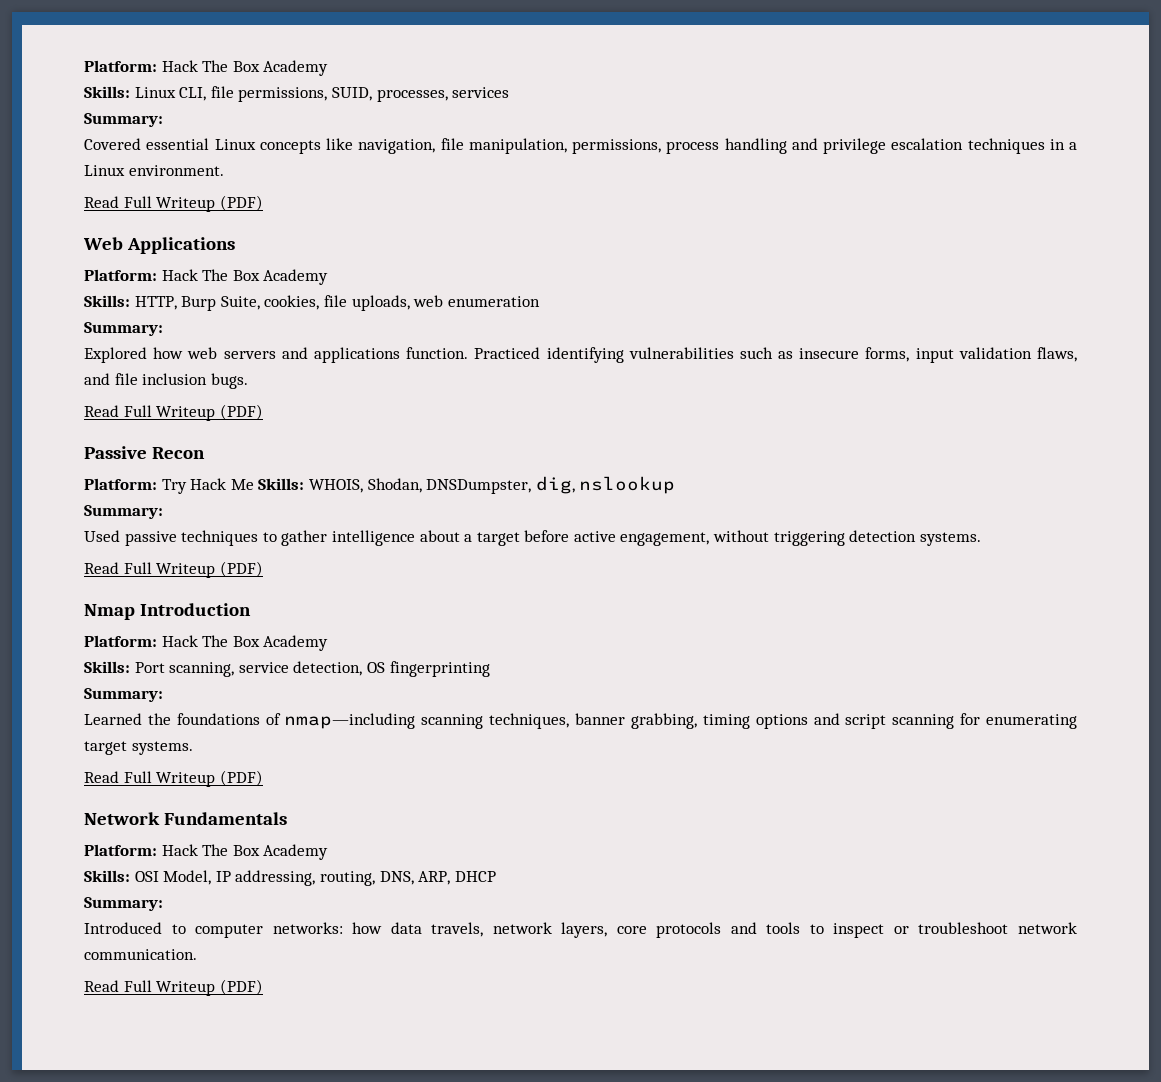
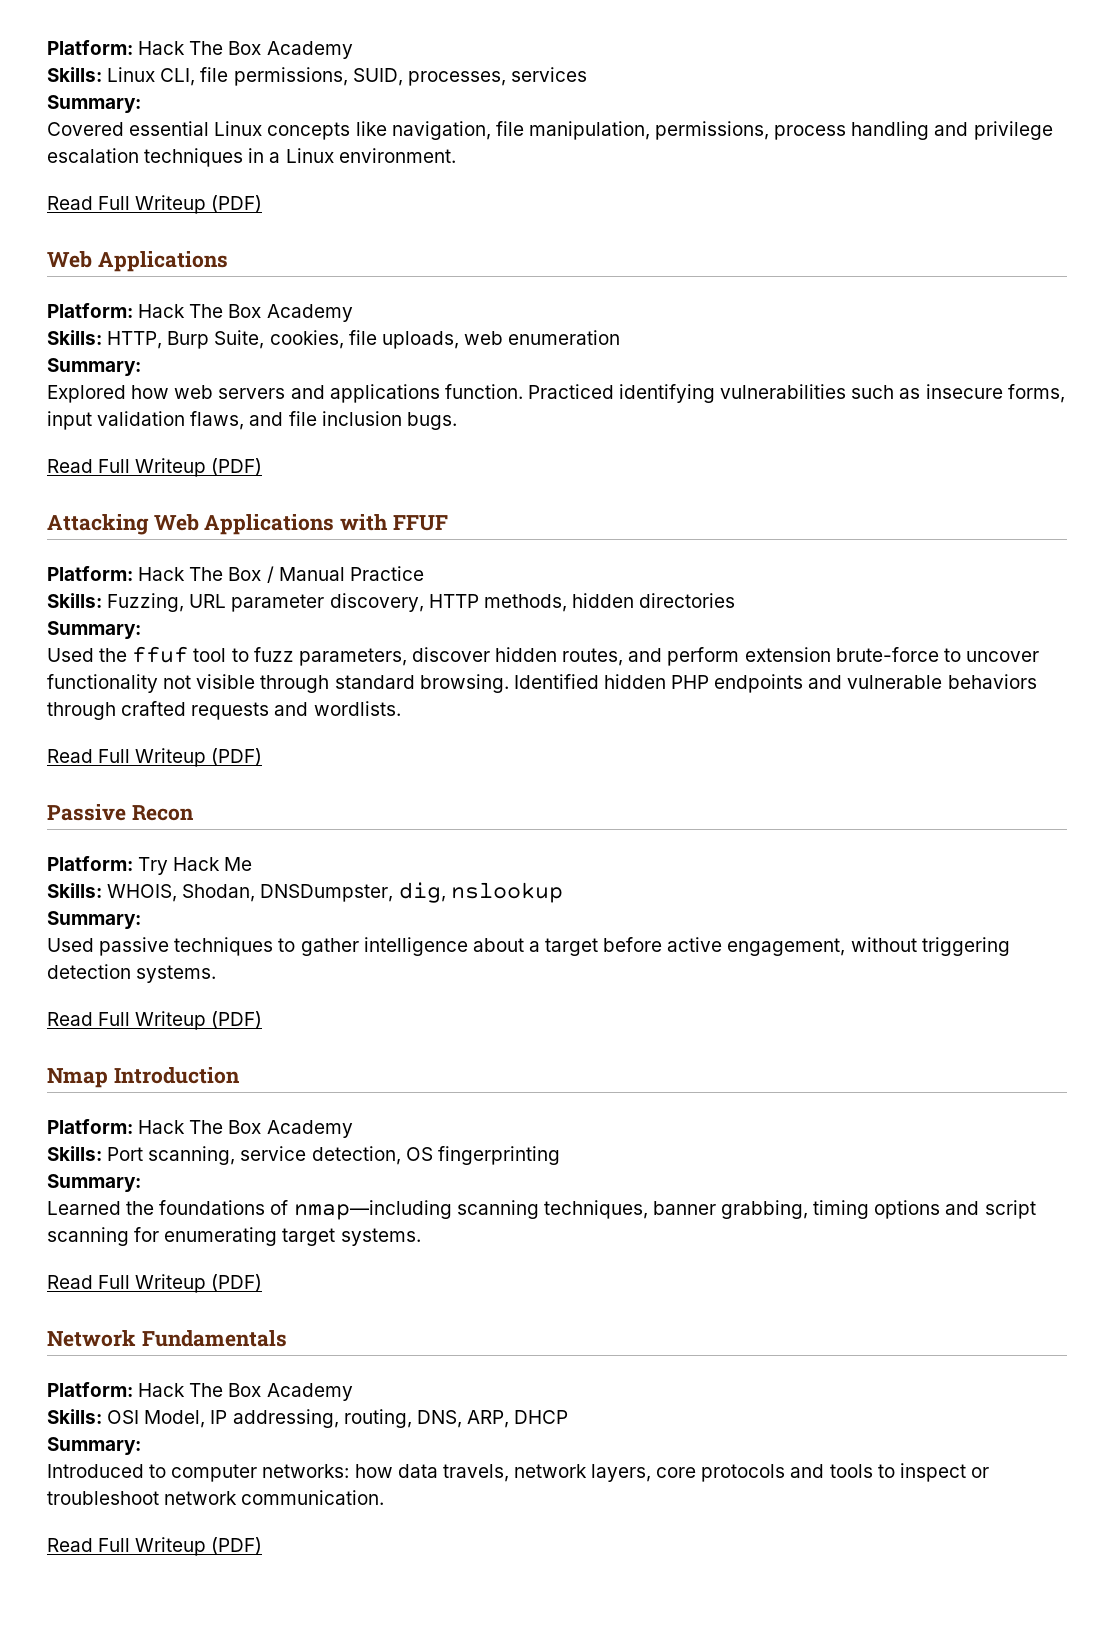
+ Attacking Web Applications with FFUF
+ Platform: Hack The Box / Manual Practice
+ Skills: Fuzzing, URL parameter discovery, HTTP methods, hidden directories
+ Summary:
+ Used the ffuf tool to fuzz parameters, discover hidden routes, and perform extension brute-force to uncover functionality not visible through standard browsing. Identified hidden PHP endpoints and vulnerable behaviors through crafted requests and wordlists.
+ Read Full Writeup (PDF)
- Platform: Try Hack Me Skills: WHOIS, Shodan, DNSDumpster, dig, nslookup
+ Platform: Try Hack Me
+ Skills: WHOIS, Shodan, DNSDumpster, dig, nslookup

